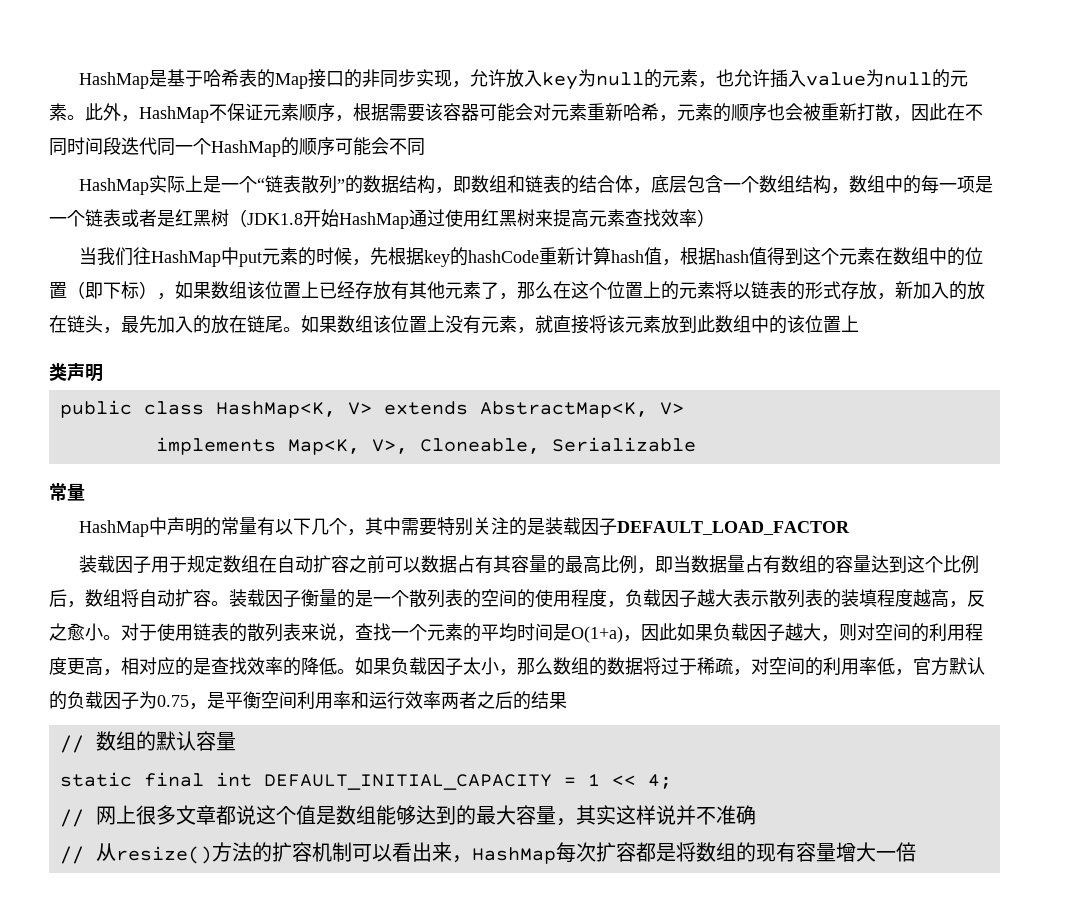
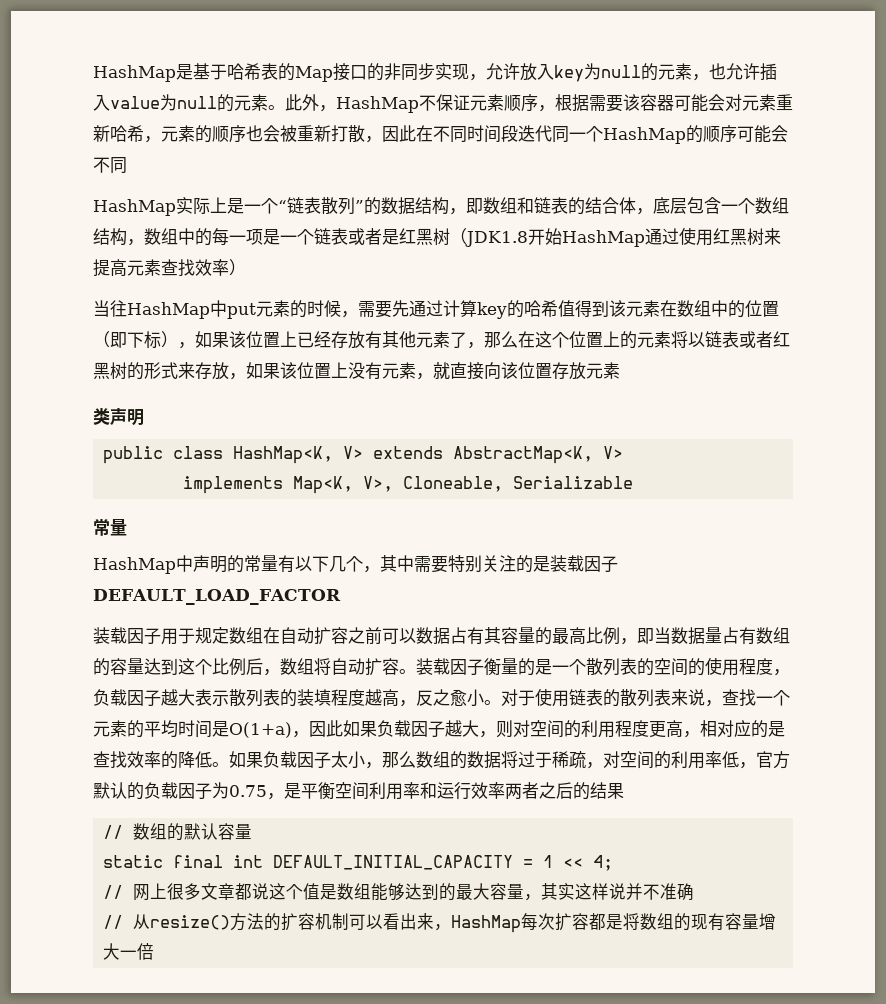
- 当我们往HashMap中put元素的时候，先根据key的hashCode重新计算hash值，根据hash值得到这个元素在数组中的位置（即下标），如果数组该位置上已经存放有其他元素了，那么在这个位置上的元素将以链表的形式存放，新加入的放在链头，最先加入的放在链尾。如果数组该位置上没有元素，就直接将该元素放到此数组中的该位置上
+ 当往HashMap中put元素的时候，需要先通过计算key的哈希值得到该元素在数组中的位置（即下标），如果该位置上已经存放有其他元素了，那么在这个位置上的元素将以链表或者红黑树的形式来存放，如果该位置上没有元素，就直接向该位置存放元素

